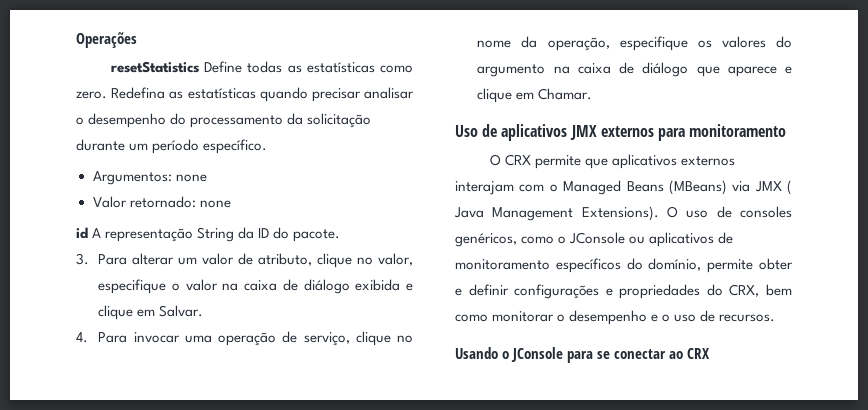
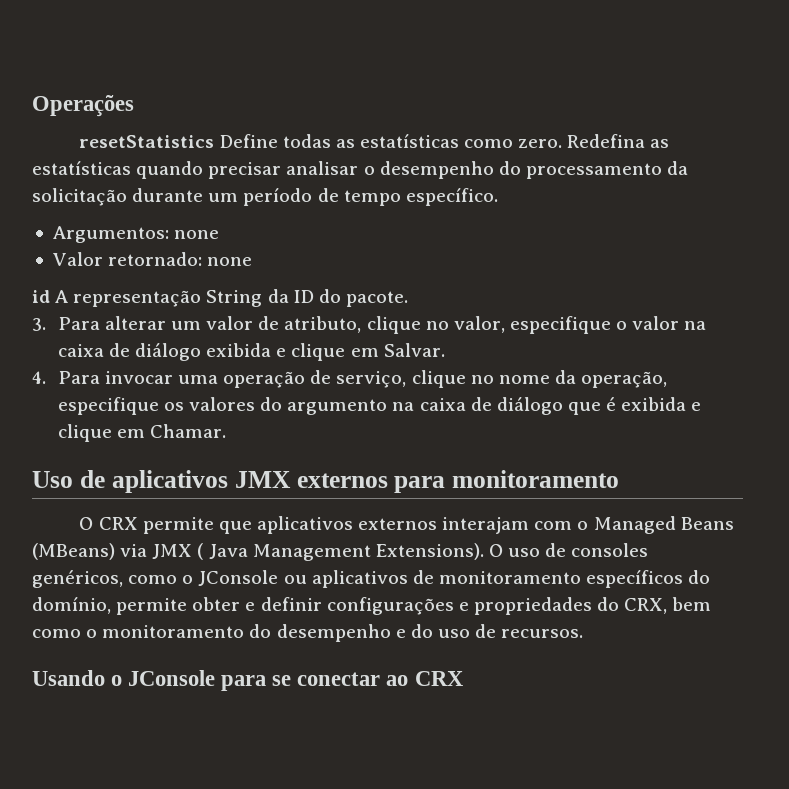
- Redefina as estatísticas quando precisar analisar o desempenho do processamento da solicitação durante um período específico.
+ Redefina as estatísticas quando precisar analisar o desempenho do processamento da solicitação durante um período de tempo específico.
- 4. Para invocar uma operação de serviço, clique no nome da operação, especifique os valores do argumento na caixa de diálogo que aparece e clique em Chamar.
+ 4. Para invocar uma operação de serviço, clique no nome da operação, especifique os valores do argumento na caixa de diálogo que é exibida e clique em Chamar.
- O uso de consoles genéricos, como o JConsole ou aplicativos de monitoramento específicos do domínio, permite obter e definir configurações e propriedades do CRX, bem como monitorar o desempenho e o uso de recursos.
+ O uso de consoles genéricos, como o JConsole ou aplicativos de monitoramento específicos do domínio, permite obter e definir configurações e propriedades do CRX, bem como o monitoramento do desempenho e do uso de recursos.

